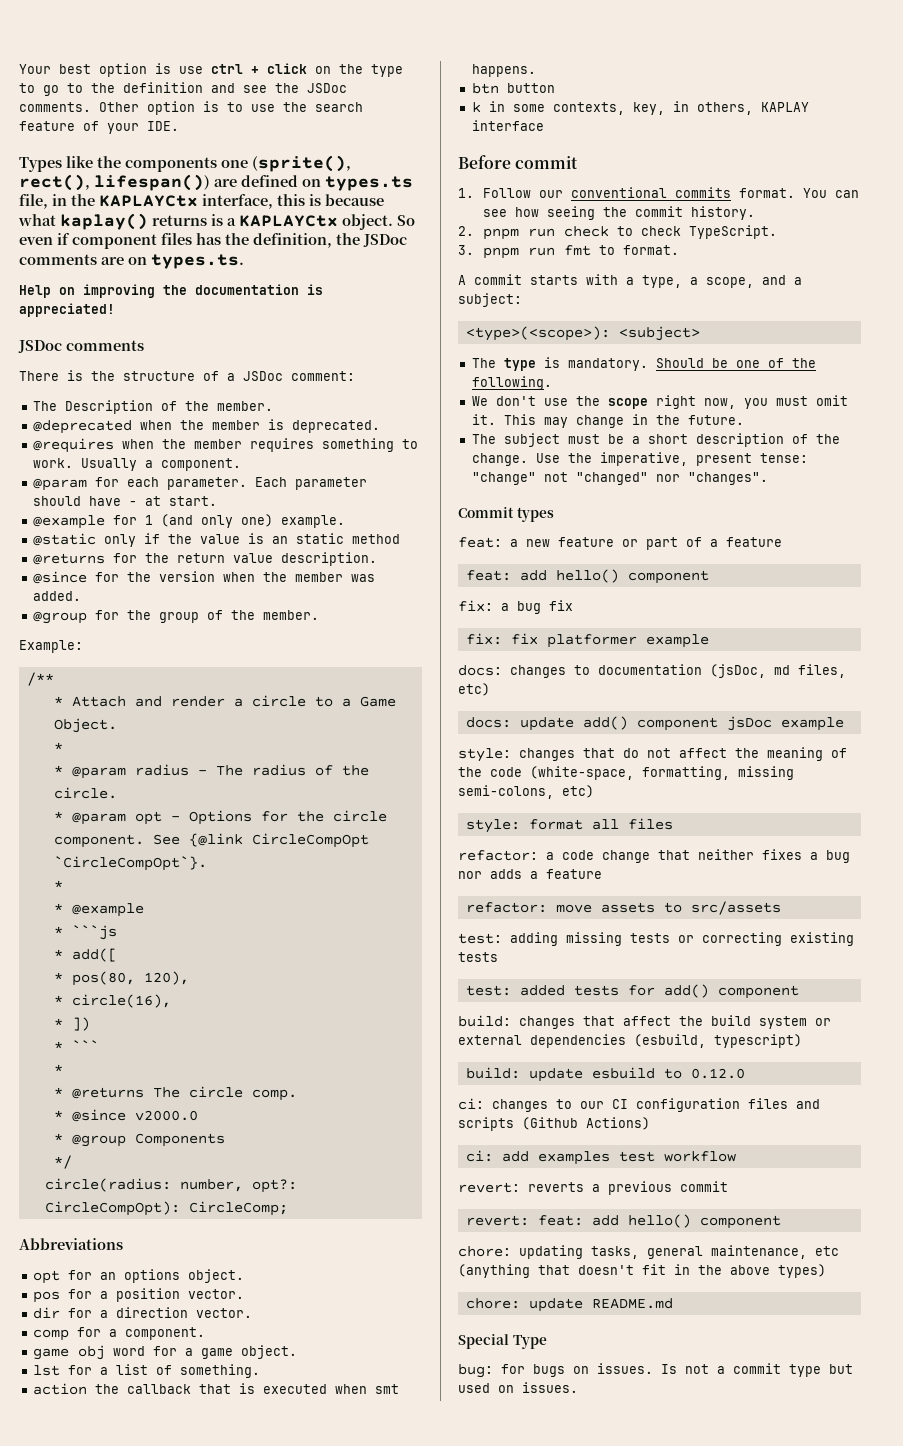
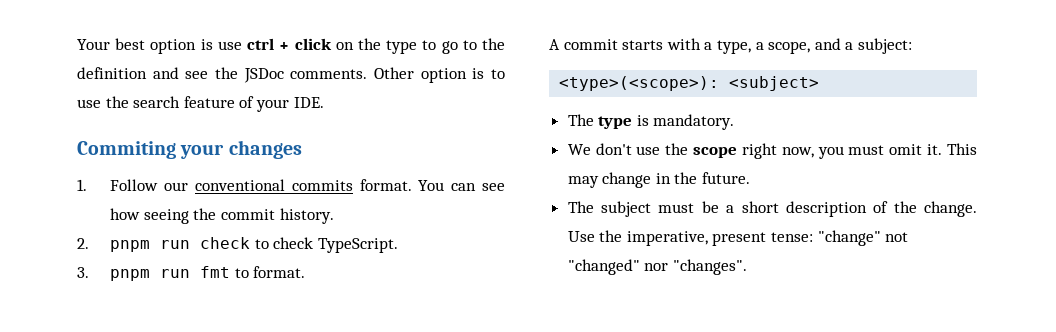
- Types like the components one (sprite(), rect(), lifespan()) are defined on types.ts file, in the KAPLAYCtx interface, this is because what kaplay() returns is a KAPLAYCtx object. So even if component files has the definition, the JSDoc comments are on types.ts.
- Help on improving the documentation is appreciated!
- JSDoc comments
- There is the structure of a JSDoc comment:
- The Description of the member.
- @deprecated when the member is deprecated.
- @requires when the member requires something to work. Usually a component.
- @param for each parameter. Each parameter should have - at start.
- @example for 1 (and only one) example.
- @static only if the value is an static method
- @returns for the return value description.
- @since for the version when the member was added.
- @group for the group of the member.
- Example:
- /**
- * Attach and render a circle to a Game Object.
- *
- * @param radius - The radius of the circle.
- * @param opt - Options for the circle component. See {@link CircleCompOpt `CircleCompOpt`}.
- *
- * @example
- * ```js
- * add([
- * pos(80, 120),
- * circle(16),
- * ])
- * ```
- *
- * @returns The circle comp.
- * @since v2000.0
- * @group Components
- */
- circle(radius: number, opt?: CircleCompOpt): CircleComp;
- Abbreviations
- opt for an options object.
- pos for a position vector.
- dir for a direction vector.
- comp for a component.
- game obj word for a game object.
- lst for a list of something.
- action the callback that is executed when smt happens.
- btn button
- k in some contexts, key, in others, KAPLAY interface
- Before commit
+ Commiting your changes
- Should be one of the following.
- Commit types
- feat: a new feature or part of a feature
- feat: add hello() component
- fix: a bug fix
- fix: fix platformer example
- docs: changes to documentation (jsDoc, md files, etc)
- docs: update add() component jsDoc example
- style: changes that do not affect the meaning of the code (white-space, formatting, missing semi-colons, etc)
- style: format all files
- refactor: a code change that neither fixes a bug nor adds a feature
- refactor: move assets to src/assets
- test: adding missing tests or correcting existing tests
- test: added tests for add() component
- build: changes that affect the build system or external dependencies (esbuild, typescript)
- build: update esbuild to 0.12.0
- ci: changes to our CI configuration files and scripts (Github Actions)
- ci: add examples test workflow
- revert: reverts a previous commit
- revert: feat: add hello() component
- chore: updating tasks, general maintenance, etc (anything that doesn't fit in the above types)
- chore: update README.md
- Special Type
- bug: for bugs on issues. Is not a commit type but used on issues.

